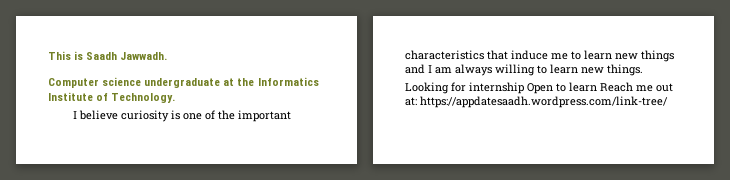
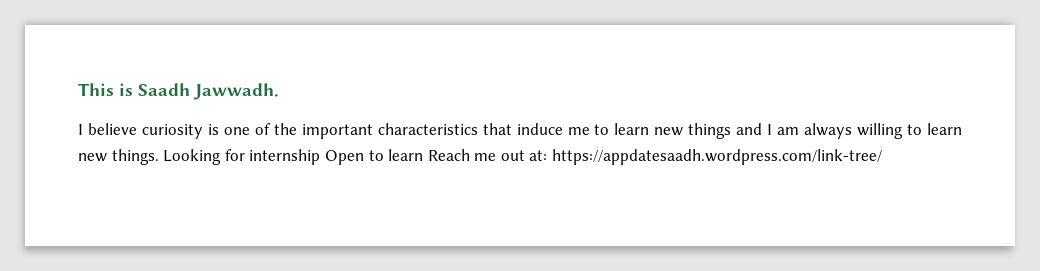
- Computer science undergraduate at the Informatics Institute of Technology.
- I believe curiosity is one of the important characteristics that induce me to learn new things and I am always willing to learn new things.
- Looking for internship Open to learn Reach me out at: https://appdatesaadh.wordpress.com/link-tree/
+ I believe curiosity is one of the important characteristics that induce me to learn new things and I am always willing to learn new things. Looking for internship Open to learn Reach me out at: https://appdatesaadh.wordpress.com/link-tree/

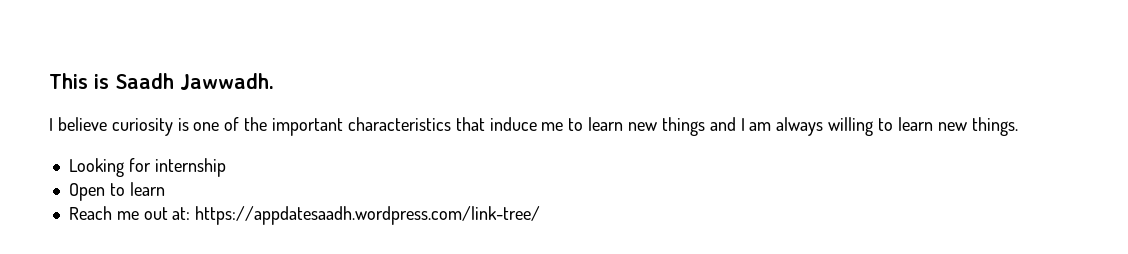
- I believe curiosity is one of the important characteristics that induce me to learn new things and I am always willing to learn new things. Looking for internship Open to learn Reach me out at: https://appdatesaadh.wordpress.com/link-tree/
+ I believe curiosity is one of the important characteristics that induce me to learn new things and I am always willing to learn new things.
+ Looking for internship
+ Open to learn
+ Reach me out at: https://appdatesaadh.wordpress.com/link-tree/

